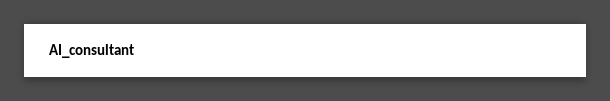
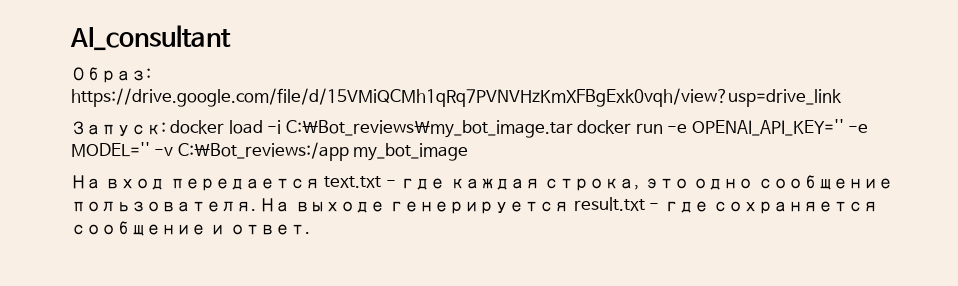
+ Образ: https://drive.google.com/file/d/15VMiQCMh1qRq7PVNVHzKmXFBgExk0vqh/view?usp=drive_link
+ Запуск: docker load -i C:\Bot_reviews\my_bot_image.tar docker run -e OPENAI_API_KEY='' -e MODEL='' -v C:\Bot_reviews:/app my_bot_image
+ На вход передается text.txt - где каждая строка, это одно сообщение пользователя. На выходе генерируется result.txt - где сохраняется сообщение и ответ.

